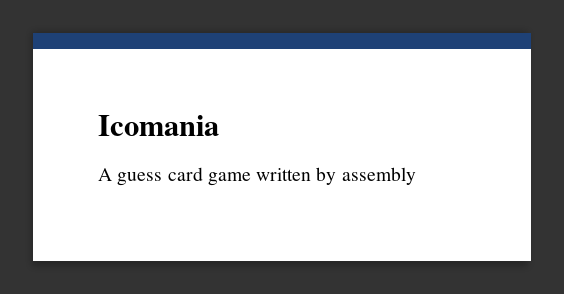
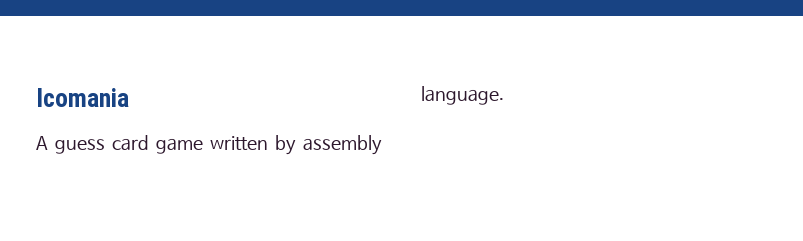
- A guess card game written by assembly
+ A guess card game written by assembly language.

